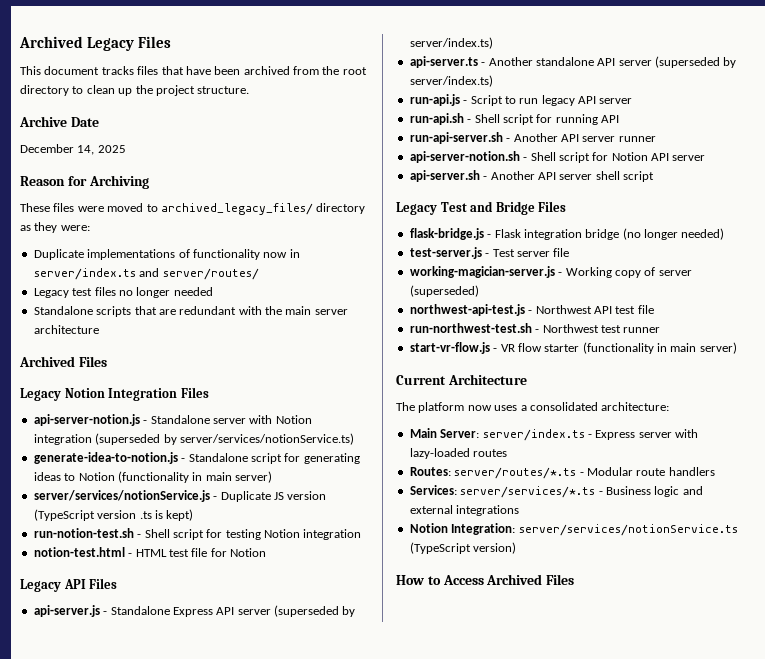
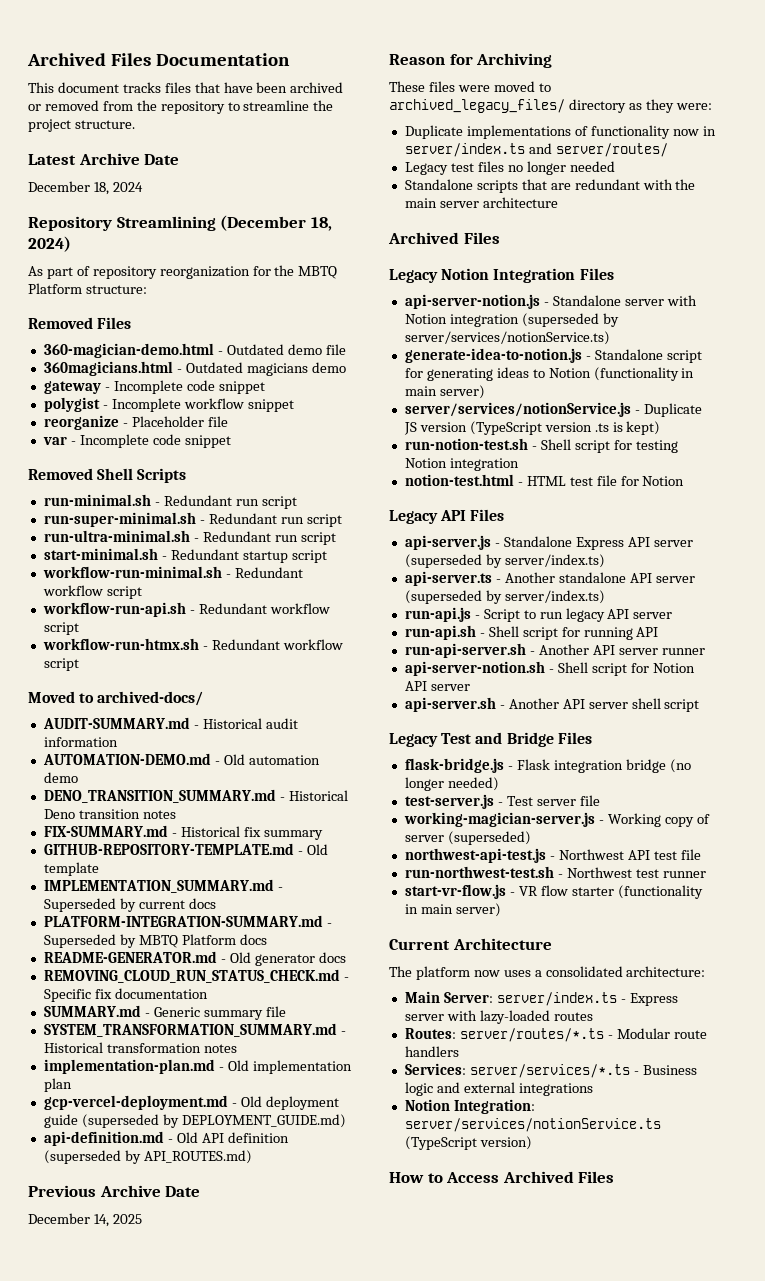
- Archived Legacy Files
+ Archived Files Documentation
- This document tracks files that have been archived from the root directory to clean up the project structure.
- Archive Date
+ This document tracks files that have been archived or removed from the repository to streamline the project structure.
+ Latest Archive Date
+ December 18, 2024
+ Repository Streamlining (December 18, 2024)
+ As part of repository reorganization for the MBTQ Platform structure:
+ Removed Files
+ 360-magician-demo.html - Outdated demo file
+ 360magicians.html - Outdated magicians demo
+ gateway - Incomplete code snippet
+ polygist - Incomplete workflow snippet
+ reorganize - Placeholder file
+ var - Incomplete code snippet
+ Removed Shell Scripts
+ run-minimal.sh - Redundant run script
+ run-super-minimal.sh - Redundant run script
+ run-ultra-minimal.sh - Redundant run script
+ start-minimal.sh - Redundant startup script
+ workflow-run-minimal.sh - Redundant workflow script
+ workflow-run-api.sh - Redundant workflow script
+ workflow-run-htmx.sh - Redundant workflow script
+ Moved to archived-docs/
+ AUDIT-SUMMARY.md - Historical audit information
+ AUTOMATION-DEMO.md - Old automation demo
+ DENO_TRANSITION_SUMMARY.md - Historical Deno transition notes
+ FIX-SUMMARY.md - Historical fix summary
+ GITHUB-REPOSITORY-TEMPLATE.md - Old template
+ IMPLEMENTATION_SUMMARY.md - Superseded by current docs
+ PLATFORM-INTEGRATION-SUMMARY.md - Superseded by MBTQ Platform docs
+ README-GENERATOR.md - Old generator docs
+ REMOVING_CLOUD_RUN_STATUS_CHECK.md - Specific fix documentation
+ SUMMARY.md - Generic summary file
+ SYSTEM_TRANSFORMATION_SUMMARY.md - Historical transformation notes
+ implementation-plan.md - Old implementation plan
+ gcp-vercel-deployment.md - Old deployment guide (superseded by DEPLOYMENT_GUIDE.md)
+ api-definition.md - Old API definition (superseded by API_ROUTES.md)
+ Previous Archive Date

